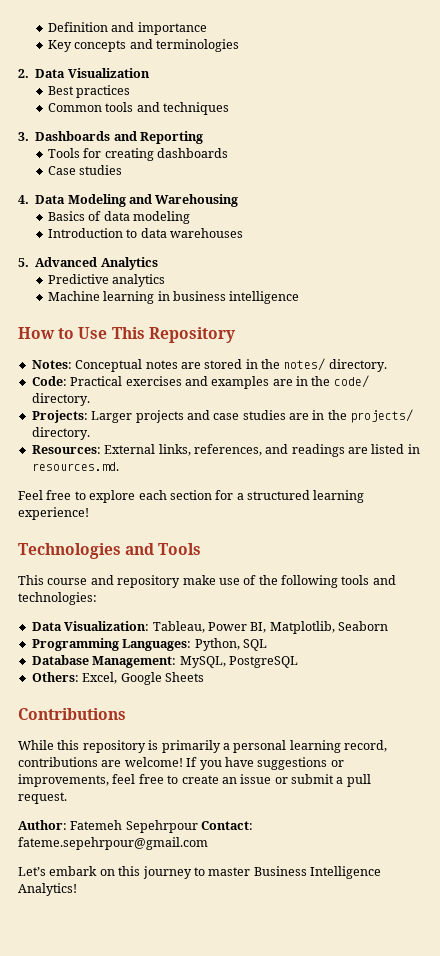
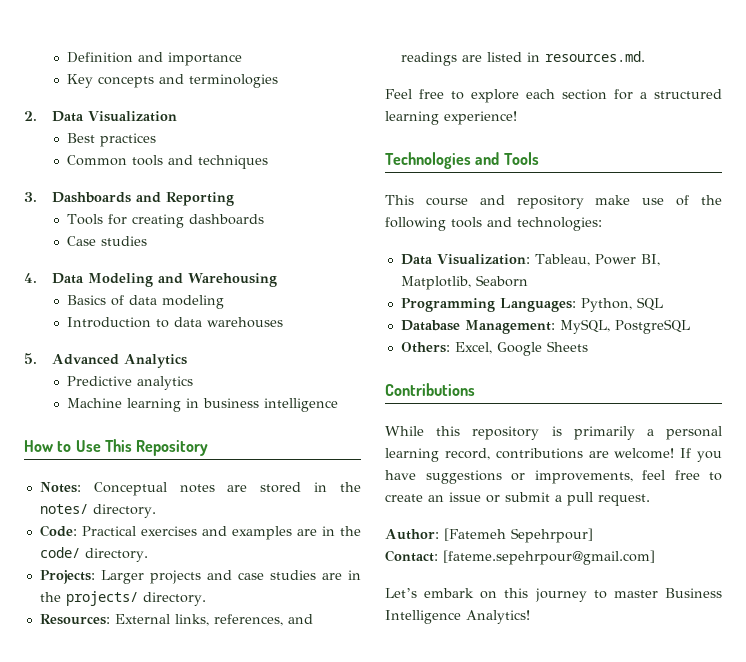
- Author: Fatemeh Sepehrpour Contact: fateme.sepehrpour@gmail.com
+ Author: [Fatemeh Sepehrpour]
+ Contact: [fateme.sepehrpour@gmail.com]

